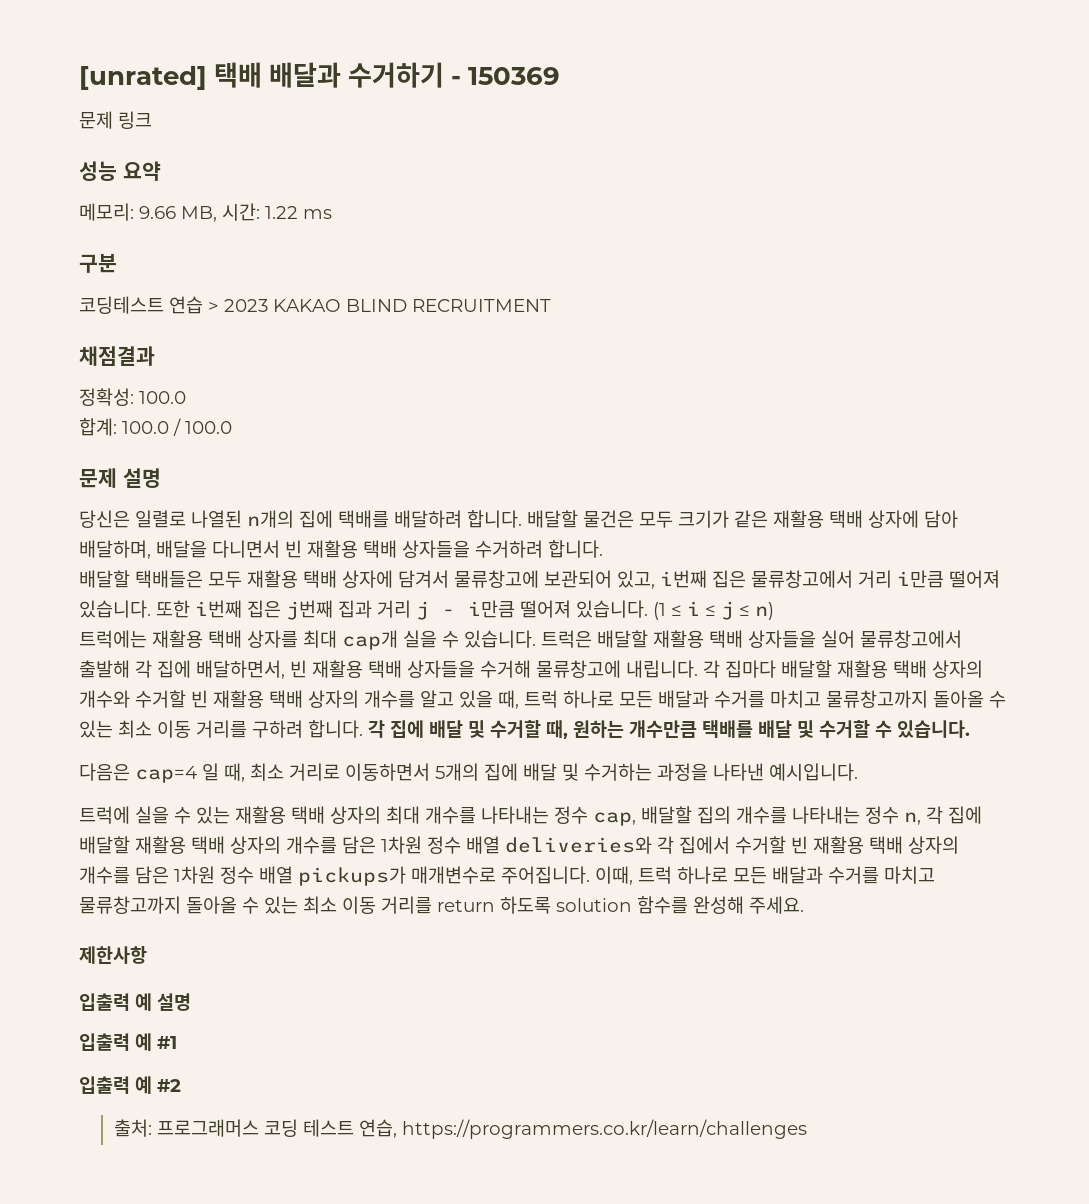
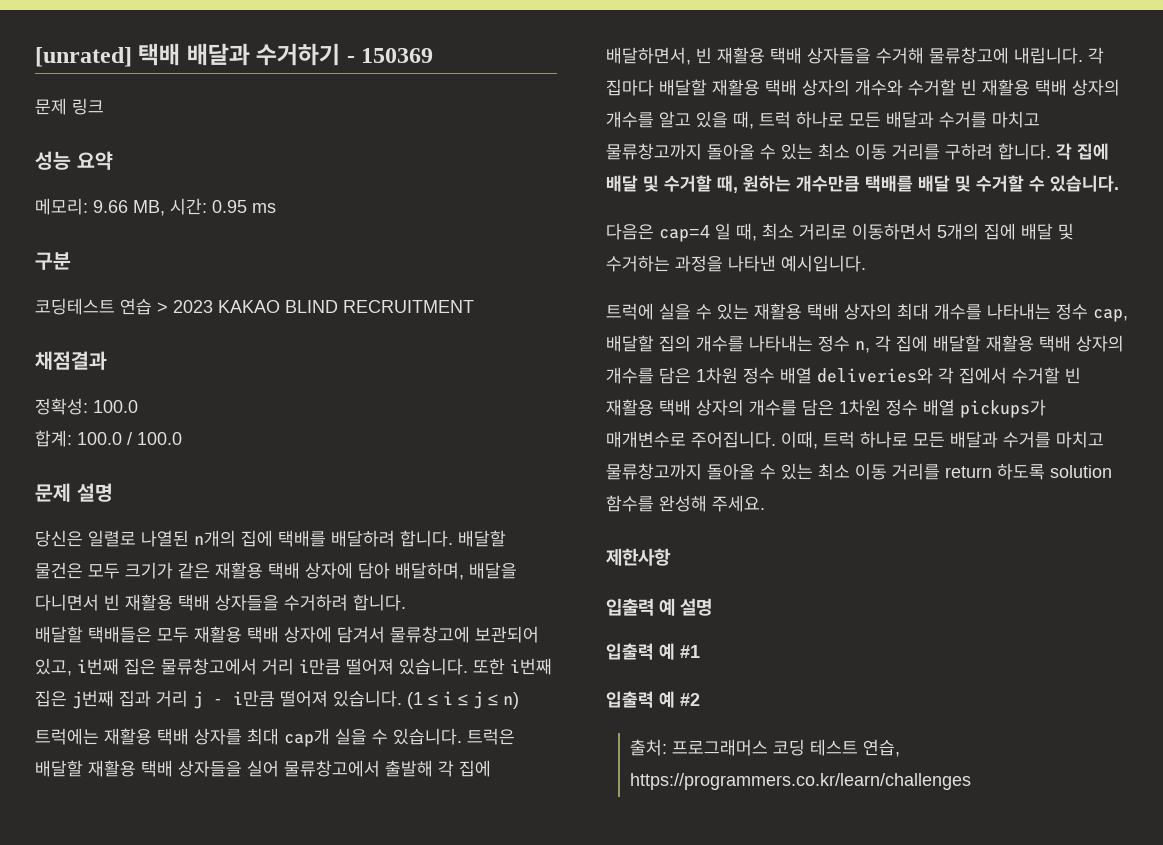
- 메모리: 9.66 MB, 시간: 1.22 ms
+ 메모리: 9.66 MB, 시간: 0.95 ms

